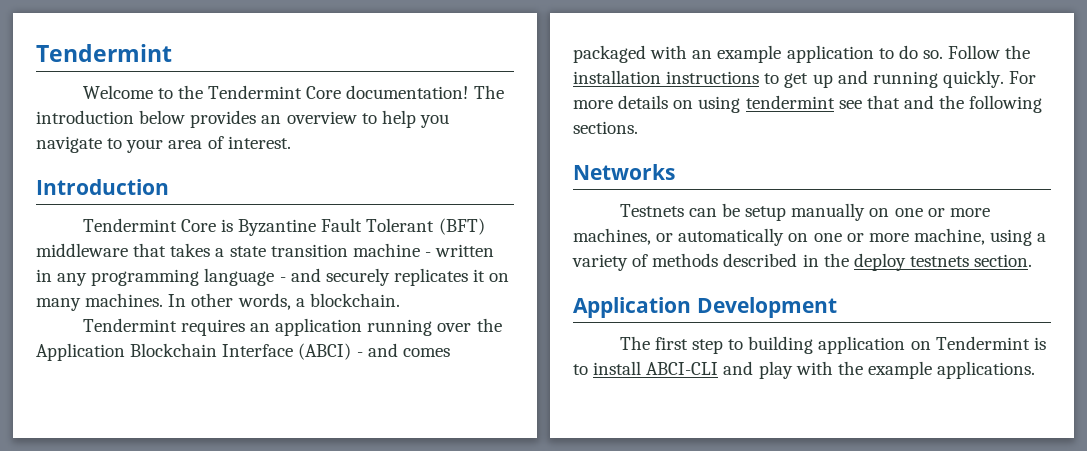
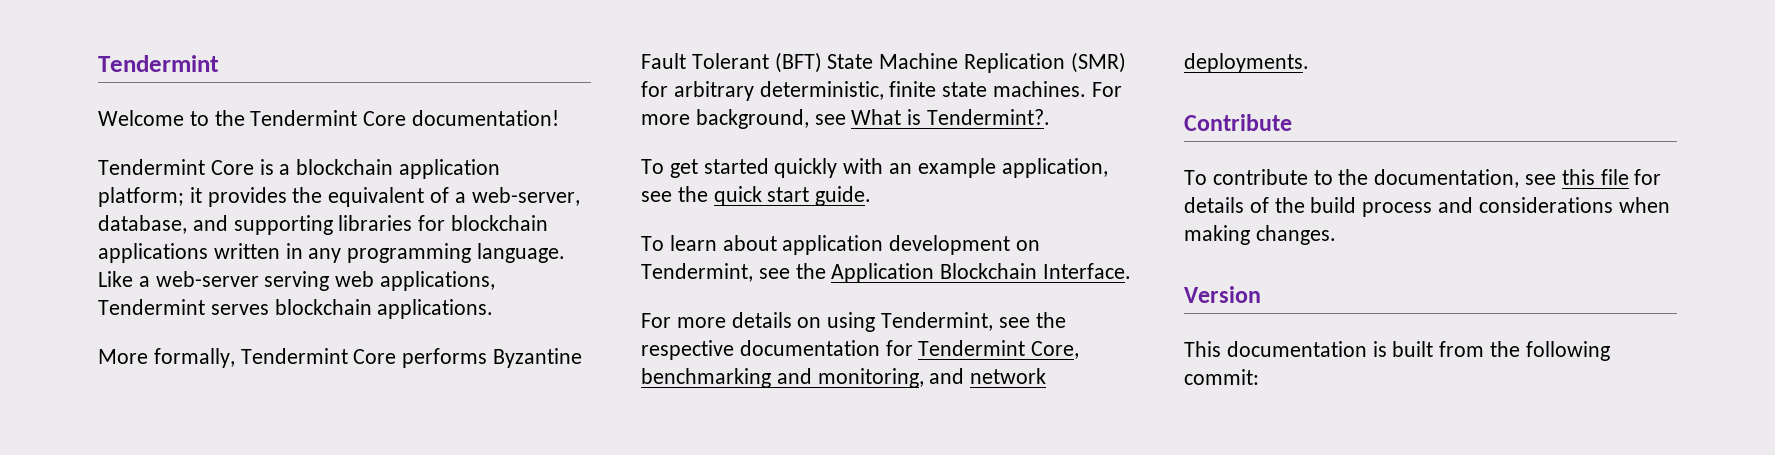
- Welcome to the Tendermint Core documentation! The introduction below provides an overview to help you navigate to your area of interest.
- Introduction
- Tendermint Core is Byzantine Fault Tolerant (BFT) middleware that takes a state transition machine - written in any programming language - and securely replicates it on many machines. In other words, a blockchain.
- Tendermint requires an application running over the Application Blockchain Interface (ABCI) - and comes packaged with an example application to do so. Follow the installation instructions to get up and running quickly. For more details on using tendermint see that and the following sections.
- Networks
- Testnets can be setup manually on one or more machines, or automatically on one or more machine, using a variety of methods described in the deploy testnets section.
- Application Development
- The first step to building application on Tendermint is to install ABCI-CLI and play with the example applications.
+ Welcome to the Tendermint Core documentation!
+ Tendermint Core is a blockchain application platform; it provides the equivalent of a web-server, database, and supporting libraries for blockchain applications written in any programming language. Like a web-server serving web applications, Tendermint serves blockchain applications.
+ More formally, Tendermint Core performs Byzantine Fault Tolerant (BFT) State Machine Replication (SMR) for arbitrary deterministic, finite state machines. For more background, see What is Tendermint?.
+ To get started quickly with an example application, see the quick start guide.
+ To learn about application development on Tendermint, see the Application Blockchain Interface.
+ For more details on using Tendermint, see the respective documentation for Tendermint Core, benchmarking and monitoring, and network deployments.
+ Contribute
+ To contribute to the documentation, see this file for details of the build process and considerations when making changes.
+ Version
+ This documentation is built from the following commit:

